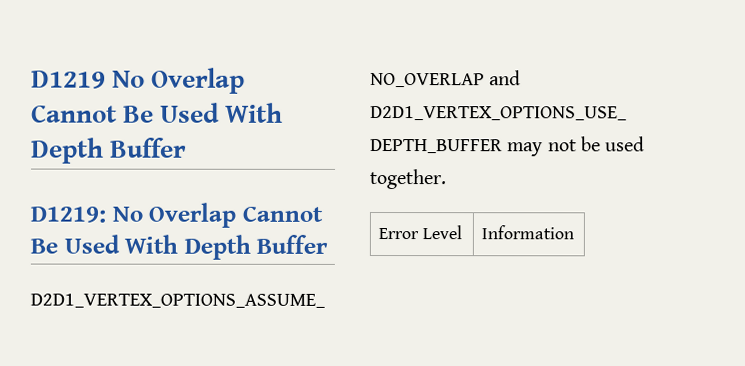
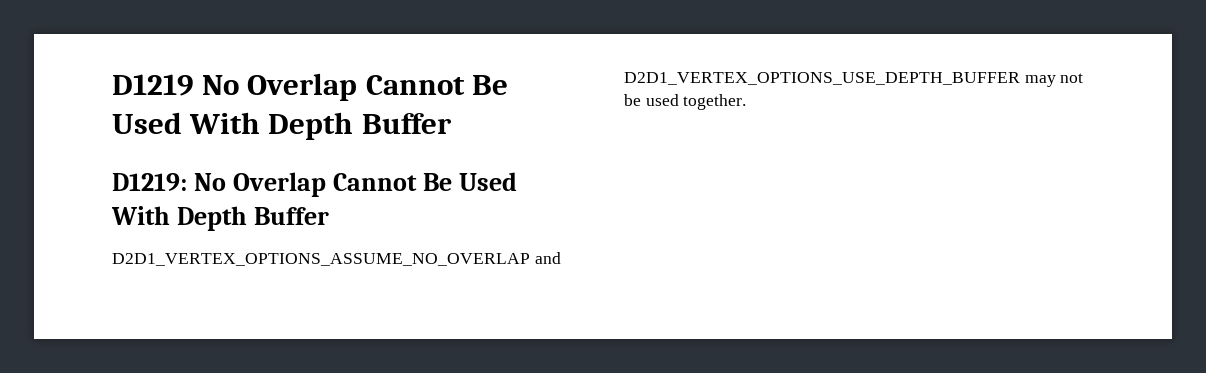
- Error Level | Information

